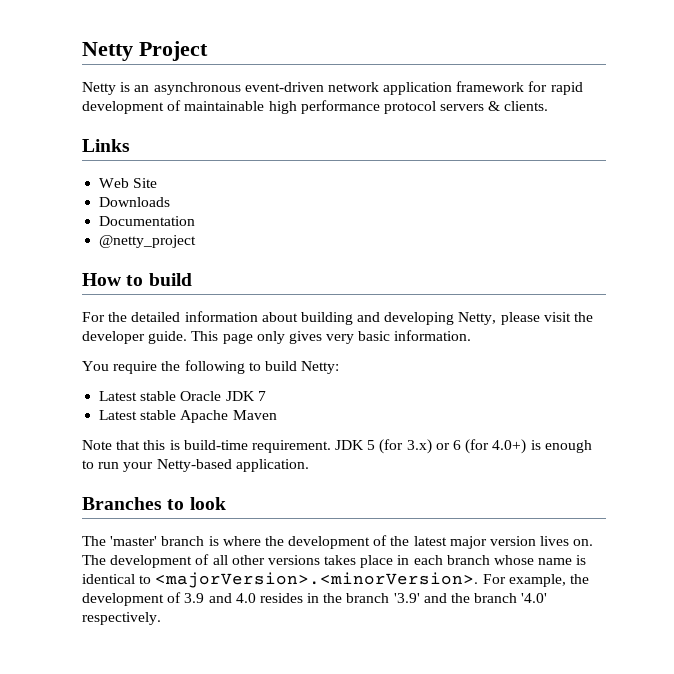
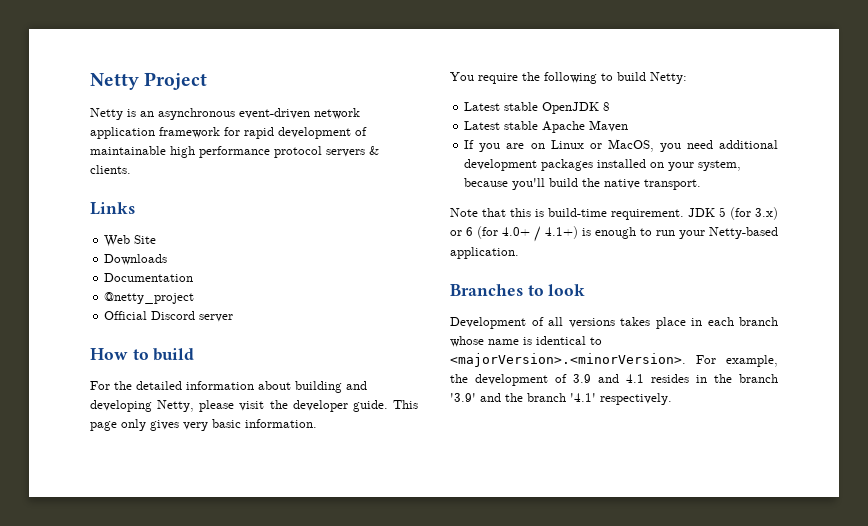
+ Official Discord server
- Latest stable Oracle JDK 7
+ Latest stable OpenJDK 8
+ If you are on Linux or MacOS, you need additional development packages installed on your system, because you'll build the native transport.
- JDK 5 (for 3.x) or 6 (for 4.0+) is enough to run your Netty-based application.
+ JDK 5 (for 3.x) or 6 (for 4.0+ / 4.1+) is enough to run your Netty-based application.
- The 'master' branch is where the development of the latest major version lives on. The development of all other versions takes place in each branch whose name is identical to <majorVersion>.<minorVersion>. For example, the development of 3.9 and 4.0 resides in the branch '3.9' and the branch '4.0' respectively.
+ Development of all versions takes place in each branch whose name is identical to <majorVersion>.<minorVersion>. For example, the development of 3.9 and 4.1 resides in the branch '3.9' and the branch '4.1' respectively.

